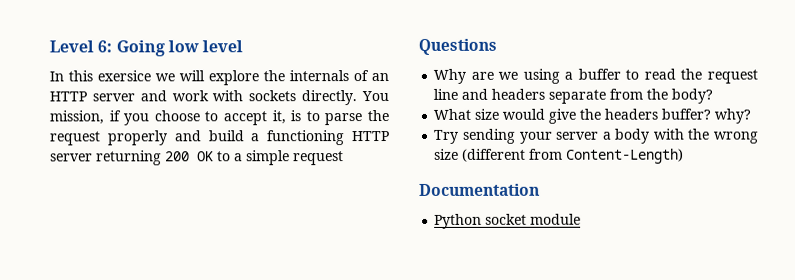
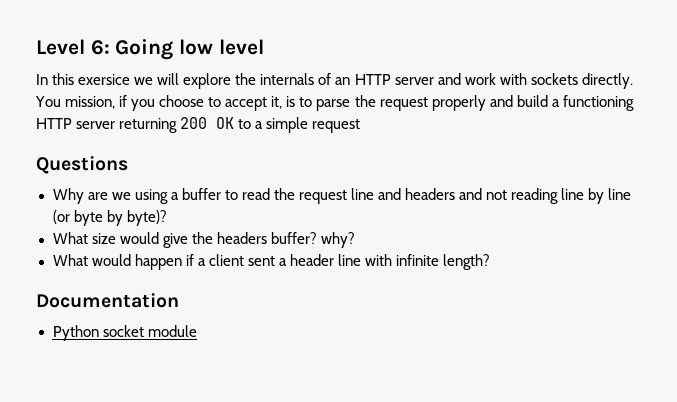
- Why are we using a buffer to read the request line and headers separate from the body?
+ Why are we using a buffer to read the request line and headers and not reading line by line (or byte by byte)?
- Try sending your server a body with the wrong size (different from Content-Length)
+ What would happen if a client sent a header line with infinite length?

